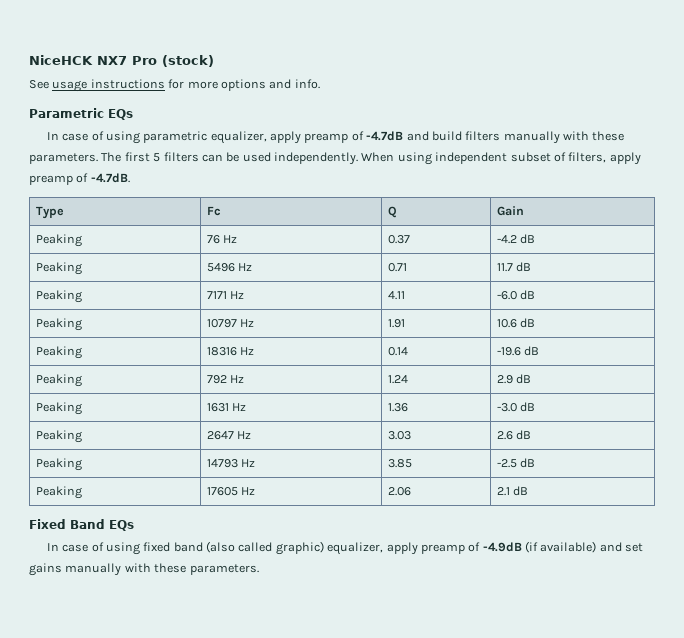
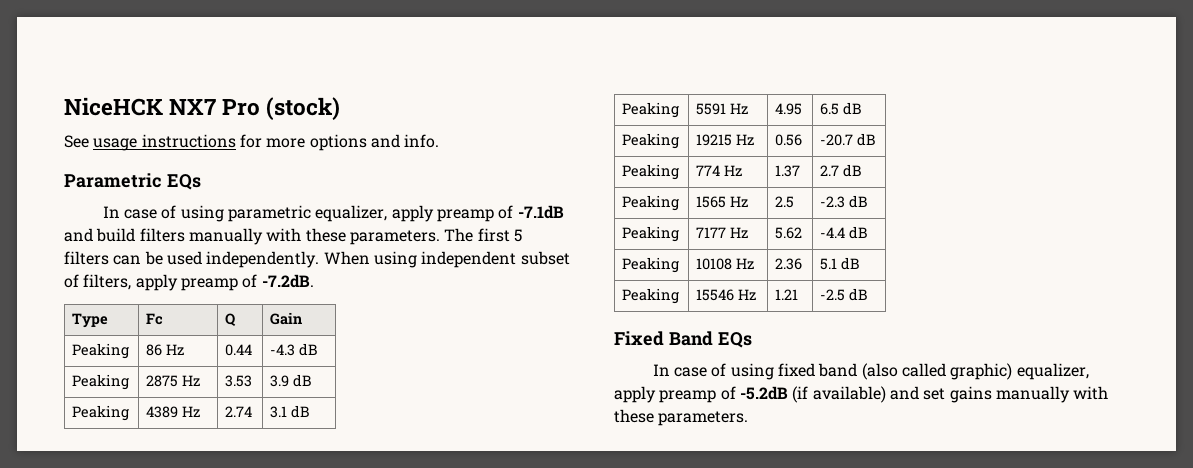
- In case of using parametric equalizer, apply preamp of -4.7dB and build filters manually with these parameters.
+ In case of using parametric equalizer, apply preamp of -7.1dB and build filters manually with these parameters.
- When using independent subset of filters, apply preamp of -4.7dB.
+ When using independent subset of filters, apply preamp of -7.2dB.
- Peaking | 76 Hz | 0.37 | -4.2 dB
- Peaking | 5496 Hz | 0.71 | 11.7 dB
- Peaking | 7171 Hz | 4.11 | -6.0 dB
- Peaking | 10797 Hz | 1.91 | 10.6 dB
- Peaking | 18316 Hz | 0.14 | -19.6 dB
- Peaking | 792 Hz | 1.24 | 2.9 dB
- Peaking | 1631 Hz | 1.36 | -3.0 dB
- Peaking | 2647 Hz | 3.03 | 2.6 dB
- Peaking | 14793 Hz | 3.85 | -2.5 dB
- Peaking | 17605 Hz | 2.06 | 2.1 dB
+ Peaking | 86 Hz | 0.44 | -4.3 dB
+ Peaking | 2875 Hz | 3.53 | 3.9 dB
+ Peaking | 4389 Hz | 2.74 | 3.1 dB
+ Peaking | 5591 Hz | 4.95 | 6.5 dB
+ Peaking | 19215 Hz | 0.56 | -20.7 dB
+ Peaking | 774 Hz | 1.37 | 2.7 dB
+ Peaking | 1565 Hz | 2.5 | -2.3 dB
+ Peaking | 7177 Hz | 5.62 | -4.4 dB
+ Peaking | 10108 Hz | 2.36 | 5.1 dB
+ Peaking | 15546 Hz | 1.21 | -2.5 dB
- In case of using fixed band (also called graphic) equalizer, apply preamp of -4.9dB (if available) and set gains manually with these parameters.
+ In case of using fixed band (also called graphic) equalizer, apply preamp of -5.2dB (if available) and set gains manually with these parameters.

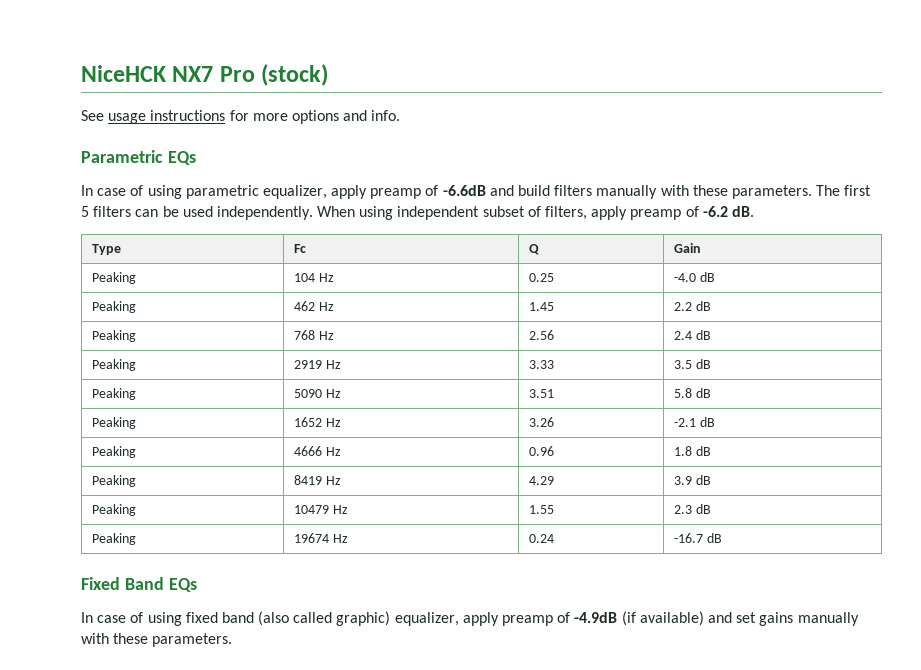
- In case of using parametric equalizer, apply preamp of -7.1dB and build filters manually with these parameters.
+ In case of using parametric equalizer, apply preamp of -6.6dB and build filters manually with these parameters.
- When using independent subset of filters, apply preamp of -7.2dB.
+ When using independent subset of filters, apply preamp of -6.2 dB.
- Peaking | 86 Hz | 0.44 | -4.3 dB
- Peaking | 2875 Hz | 3.53 | 3.9 dB
+ Peaking | 104 Hz | 0.25 | -4.0 dB
+ Peaking | 462 Hz | 1.45 | 2.2 dB
+ Peaking | 768 Hz | 2.56 | 2.4 dB
+ Peaking | 2919 Hz | 3.33 | 3.5 dB
+ Peaking | 5090 Hz | 3.51 | 5.8 dB
+ Peaking | 1652 Hz | 3.26 | -2.1 dB
+ Peaking | 4666 Hz | 0.96 | 1.8 dB
+ Peaking | 8419 Hz | 4.29 | 3.9 dB
- Peaking | 4389 Hz | 2.74 | 3.1 dB
- Peaking | 5591 Hz | 4.95 | 6.5 dB
- Peaking | 19215 Hz | 0.56 | -20.7 dB
- Peaking | 774 Hz | 1.37 | 2.7 dB
- Peaking | 1565 Hz | 2.5 | -2.3 dB
- Peaking | 7177 Hz | 5.62 | -4.4 dB
- Peaking | 10108 Hz | 2.36 | 5.1 dB
- Peaking | 15546 Hz | 1.21 | -2.5 dB
+ Peaking | 10479 Hz | 1.55 | 2.3 dB
+ Peaking | 19674 Hz | 0.24 | -16.7 dB
- In case of using fixed band (also called graphic) equalizer, apply preamp of -5.2dB (if available) and set gains manually with these parameters.
+ In case of using fixed band (also called graphic) equalizer, apply preamp of -4.9dB (if available) and set gains manually with these parameters.

